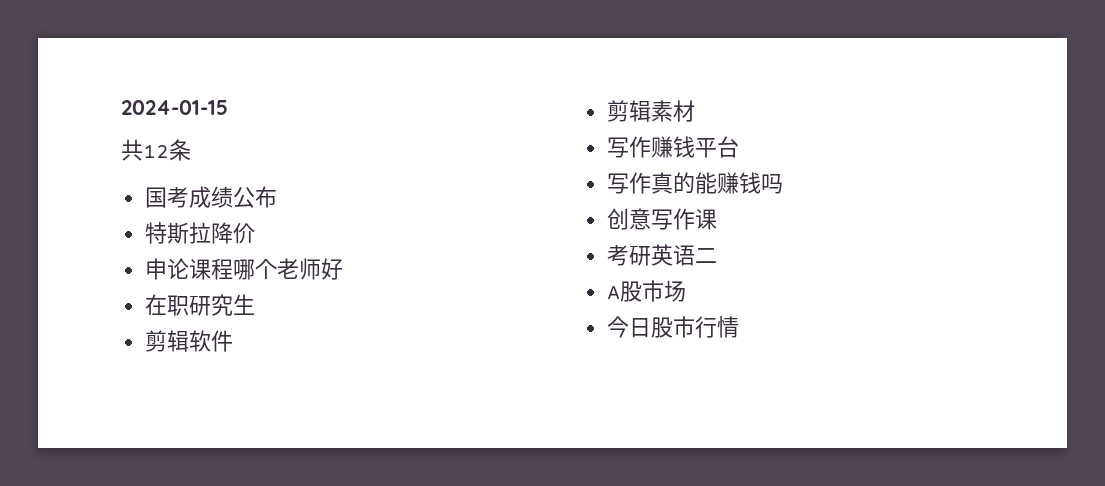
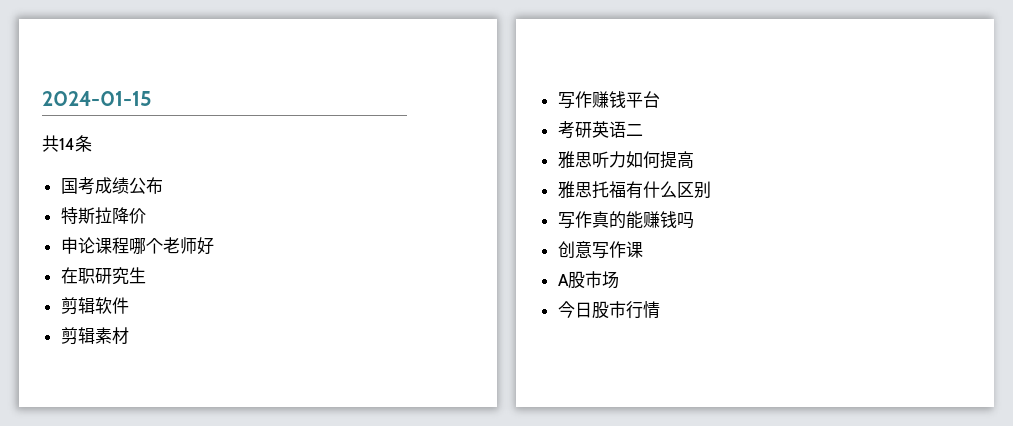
- 共12条
+ 共14条
+ 考研英语二
+ 雅思听力如何提高
+ 雅思托福有什么区别
- 考研英语二

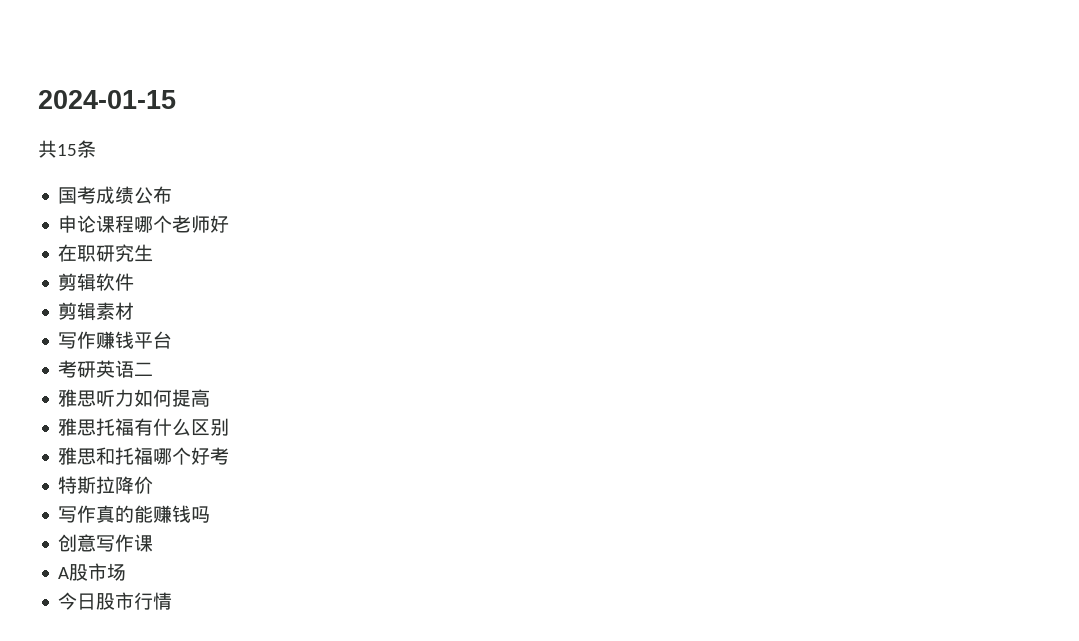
- 共14条
+ 共15条
- 特斯拉降价
+ 雅思和托福哪个好考
+ 特斯拉降价

